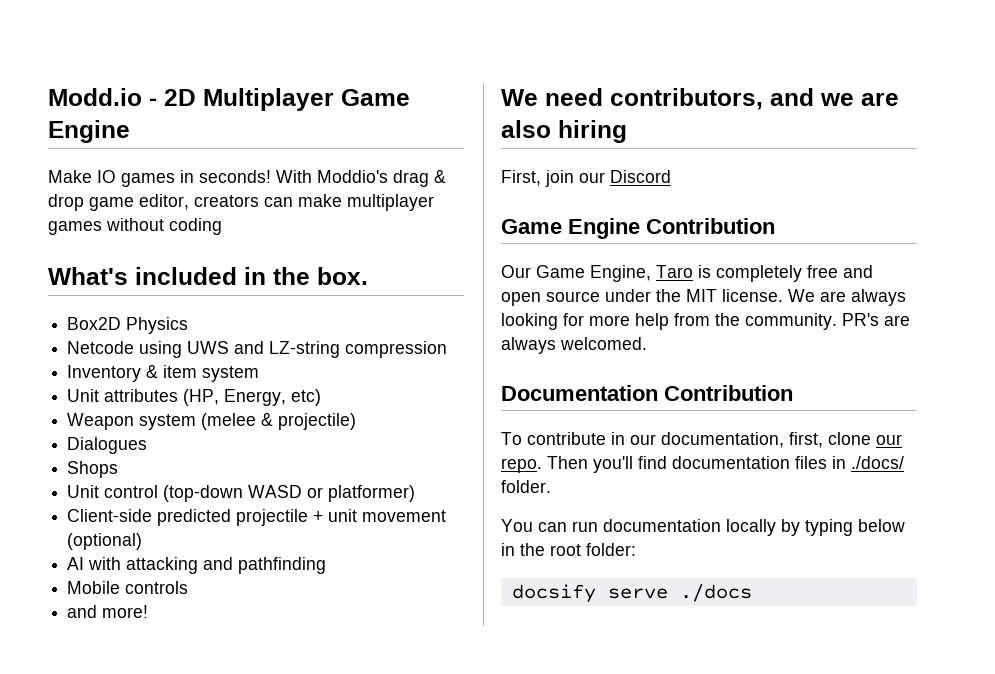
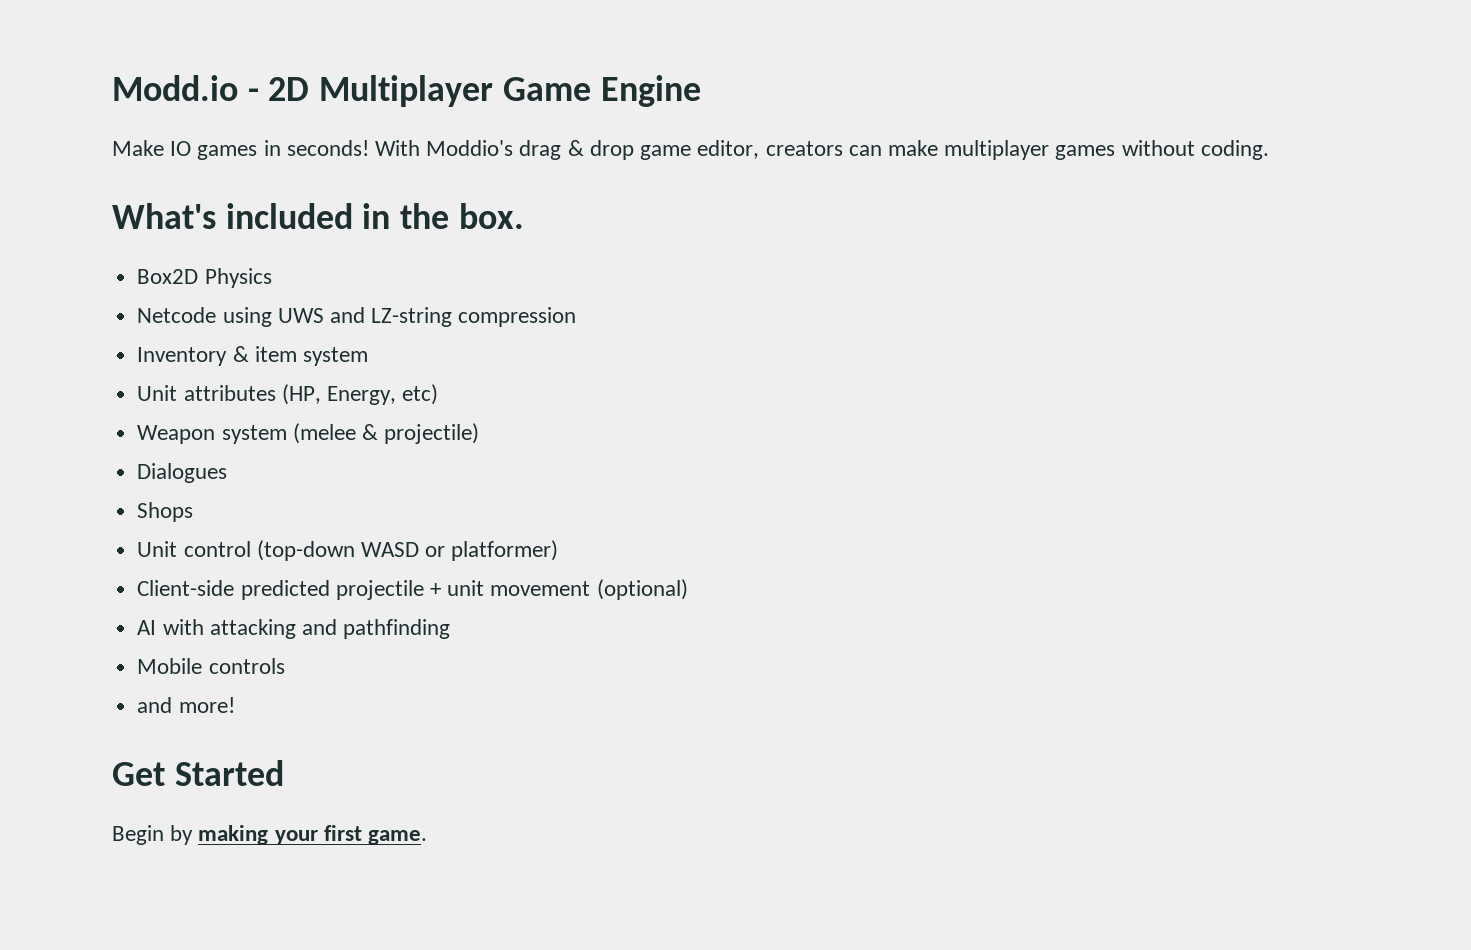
- With Moddio's drag & drop game editor, creators can make multiplayer games without coding
+ With Moddio's drag & drop game editor, creators can make multiplayer games without coding.
- We need contributors, and we are also hiring
- First, join our Discord
- Game Engine Contribution
- Our Game Engine, Taro is completely free and open source under the MIT license. We are always looking for more help from the community. PR's are always welcomed.
- Documentation Contribution
- To contribute in our documentation, first, clone our repo. Then you'll find documentation files in ./docs/ folder.
- You can run documentation locally by typing below in the root folder:
- docsify serve ./docs
+ Get Started
+ Begin by making your first game.

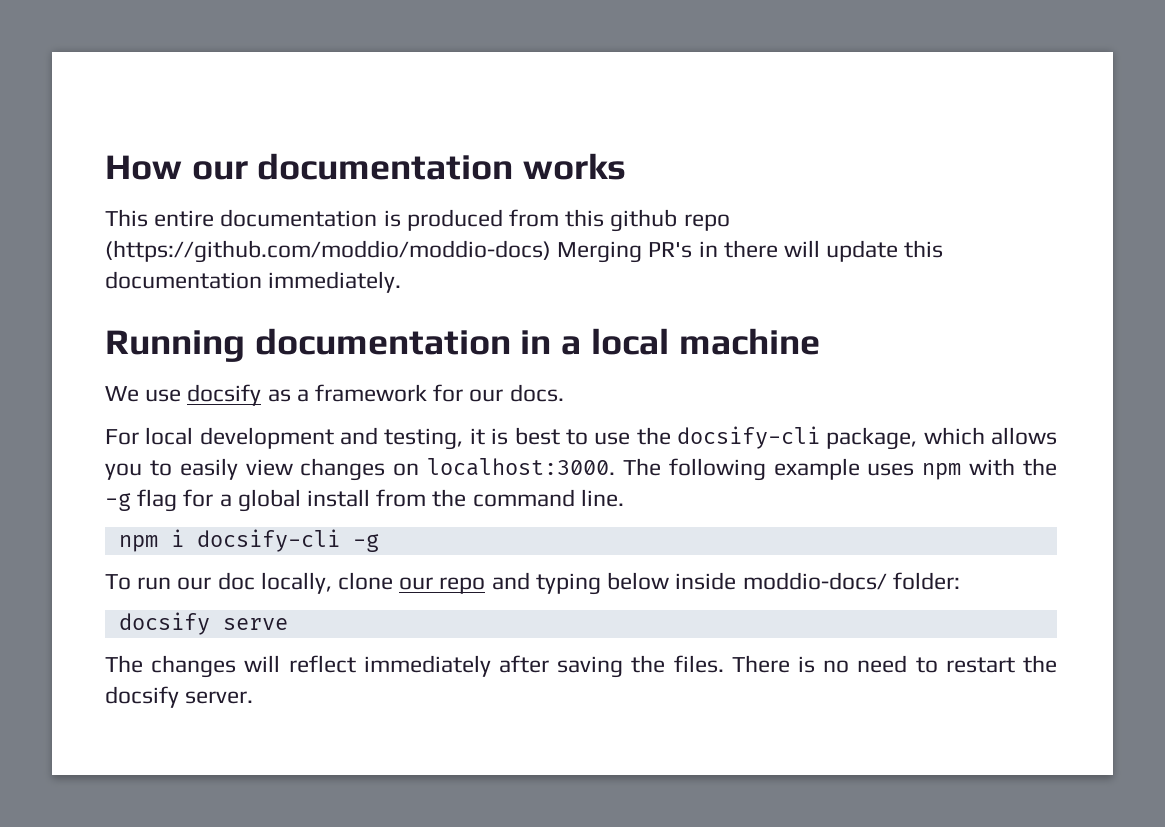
- Modd.io - 2D Multiplayer Game Engine
- Make IO games in seconds! With Moddio's drag & drop game editor, creators can make multiplayer games without coding.
- What's included in the box.
- Box2D Physics
- Netcode using UWS and LZ-string compression
- Inventory & item system
- Unit attributes (HP, Energy, etc)
- Weapon system (melee & projectile)
- Dialogues
- Shops
- Unit control (top-down WASD or platformer)
- Client-side predicted projectile + unit movement (optional)
- AI with attacking and pathfinding
- Mobile controls
- and more!
- Get Started
- Begin by making your first game.
+ How our documentation works
+ This entire documentation is produced from this github repo (https://github.com/moddio/moddio-docs) Merging PR's in there will update this documentation immediately.
+ Running documentation in a local machine
+ We use docsify as a framework for our docs.
+ For local development and testing, it is best to use the docsify-cli package, which allows you to easily view changes on localhost:3000. The following example uses npm with the -g flag for a global install from the command line.
+ npm i docsify-cli -g
+ To run our doc locally, clone our repo and typing below inside moddio-docs/ folder:
+ docsify serve
+ The changes will reflect immediately after saving the files. There is no need to restart the docsify server.

